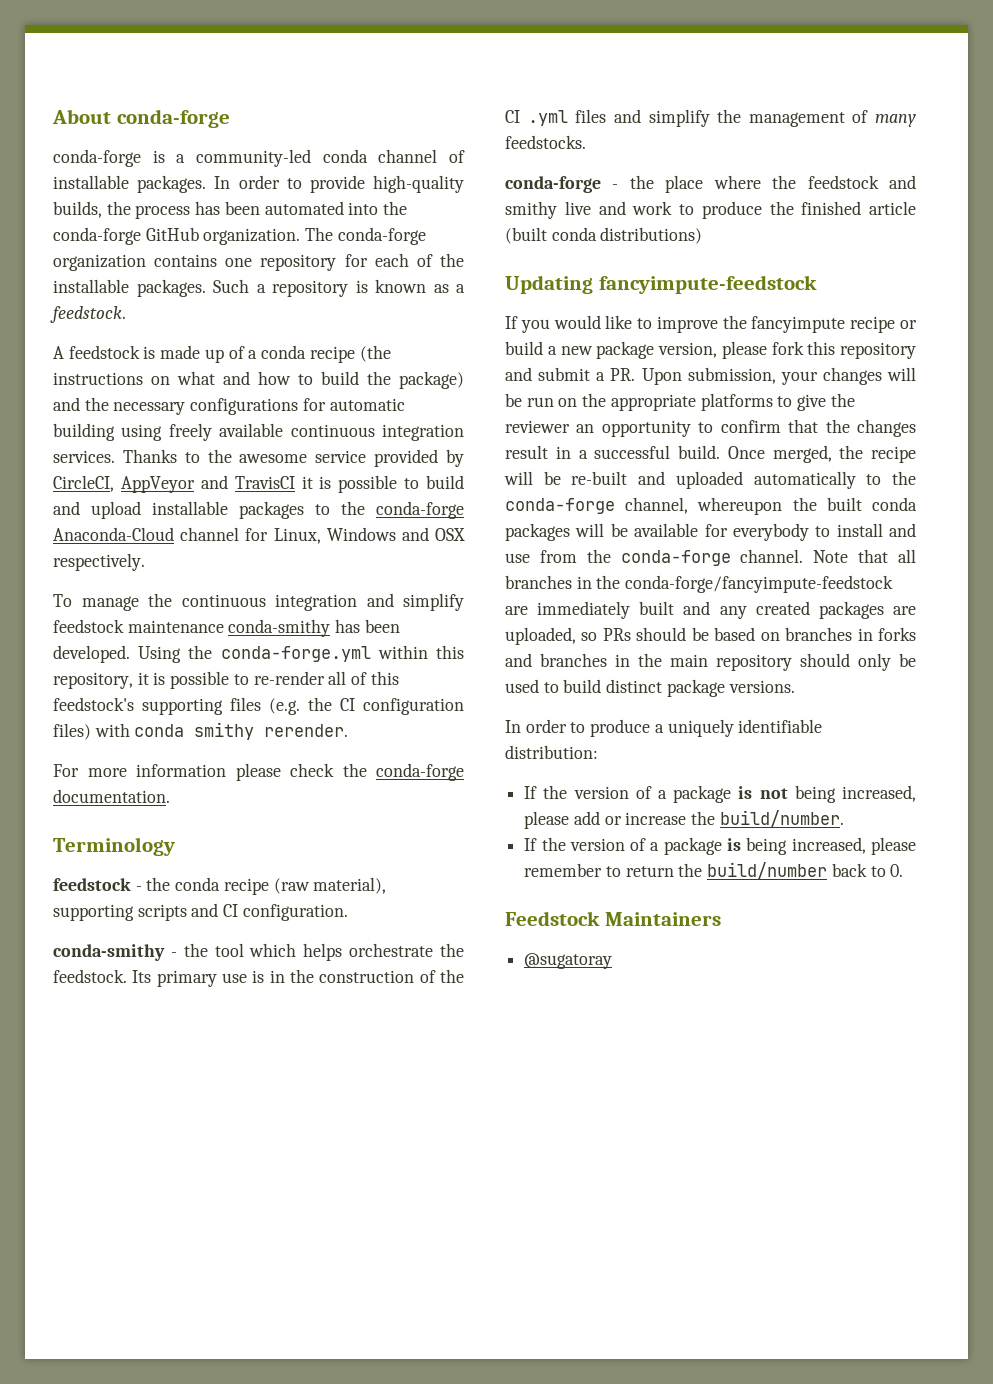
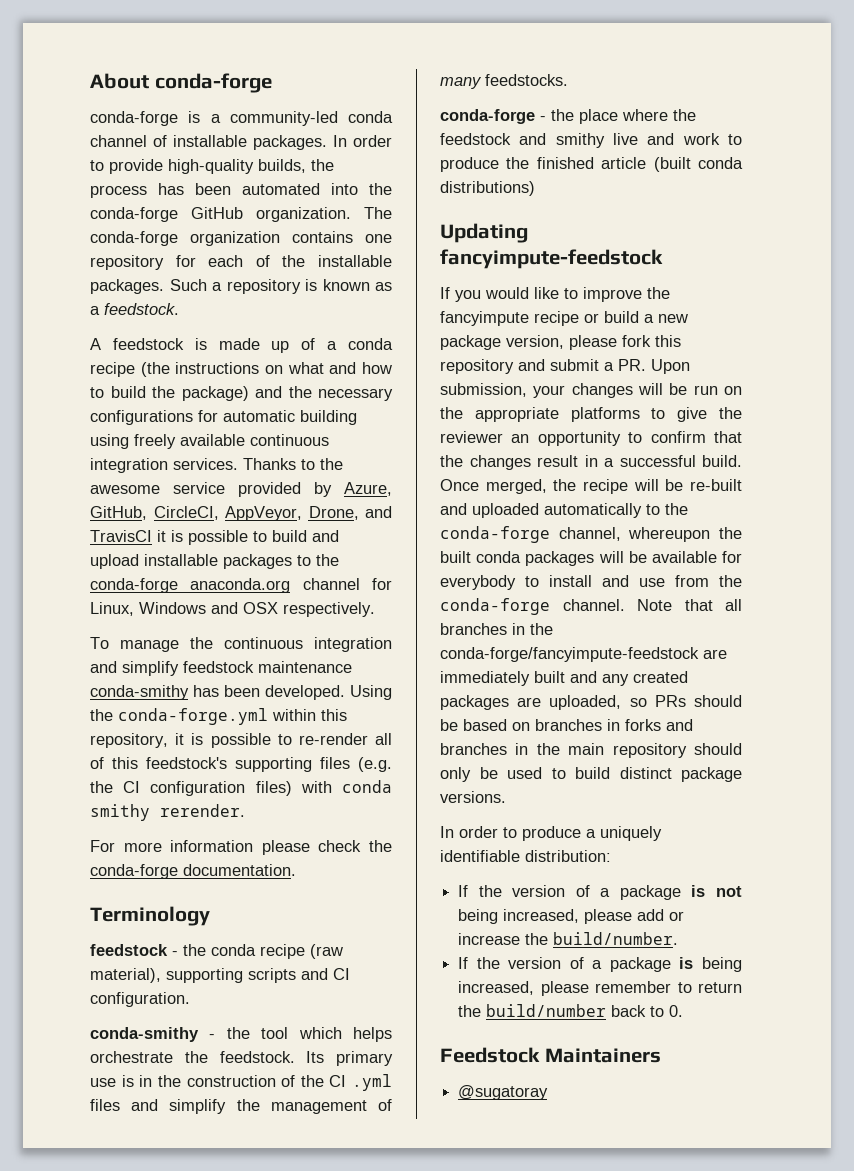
- Thanks to the awesome service provided by CircleCI, AppVeyor and TravisCI it is possible to build and upload installable packages to the conda-forge Anaconda-Cloud channel for Linux, Windows and OSX respectively.
+ Thanks to the awesome service provided by Azure, GitHub, CircleCI, AppVeyor, Drone, and TravisCI it is possible to build and upload installable packages to the conda-forge anaconda.org channel for Linux, Windows and OSX respectively.

